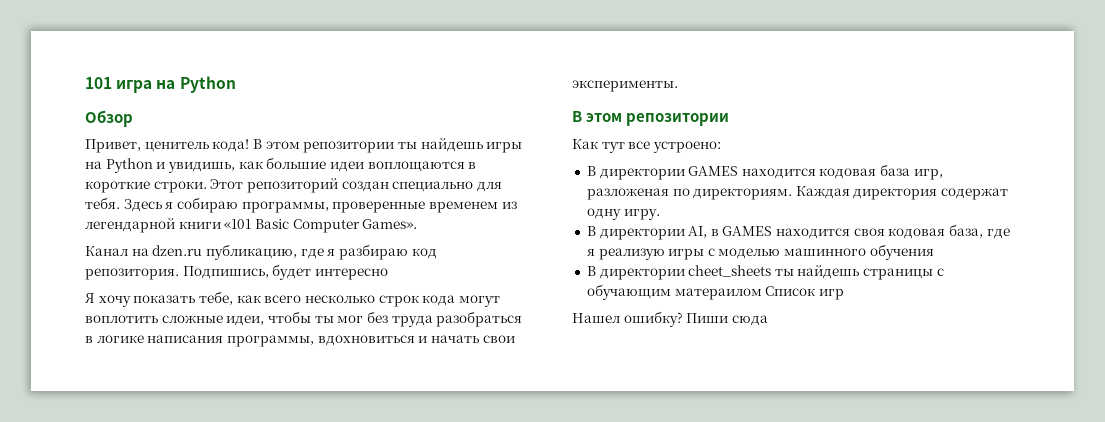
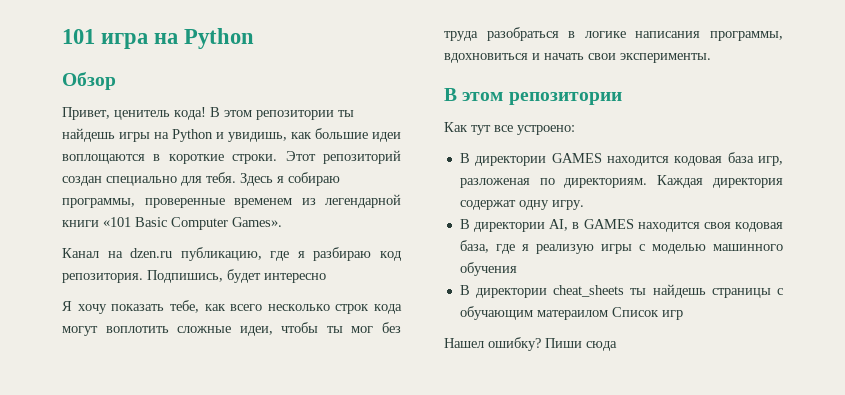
- В директории cheet_sheets ты найдешь страницы с обучающим матераилом Список игр
+ В директории cheat_sheets ты найдешь страницы с обучающим матераилом Список игр

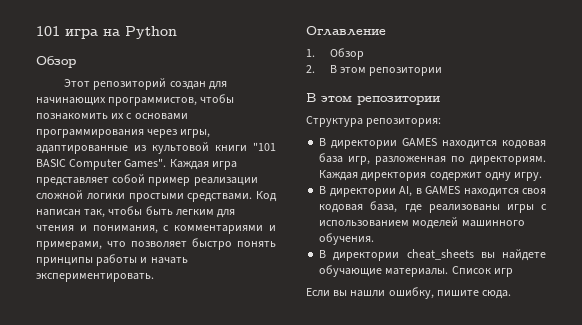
- Привет, ценитель кода! В этом репозитории ты найдешь игры на Python и увидишь, как большие идеи воплощаются в короткие строки. Этот репозиторий создан специально для тебя. Здесь я собираю программы, проверенные временем из легендарной книги «101 Basic Computer Games».
- Канал на dzen.ru публикацию, где я разбираю код репозитория. Подпишись, будет интересно
- Я хочу показать тебе, как всего несколько строк кода могут воплотить сложные идеи, чтобы ты мог без труда разобраться в логике написания программы, вдохновиться и начать свои эксперименты.
+ Этот репозиторий создан для начинающих программистов, чтобы познакомить их с основами программирования через игры, адаптированные из культовой книги "101 BASIC Computer Games". Каждая игра представляет собой пример реализации сложной логики простыми средствами. Код написан так, чтобы быть легким для чтения и понимания, с комментариями и примерами, что позволяет быстро понять принципы работы и начать экспериментировать.
+ Оглавление
+ 1. Обзор
+ 2. В этом репозитории
  В этом репозитории
- Как тут все устроено:
+ Структура репозитория:
- В директории GAMES находится кодовая база игр, разложеная по директориям.
+ В директории GAMES находится кодовая база игр, разложенная по директориям.
- Каждая директория содержат одну игру.
+ Каждая директория содержит одну игру.
- В директории AI, в GAMES находится своя кодовая база, где я реализую игры с моделью машинного обучения
- В директории cheat_sheets ты найдешь страницы с обучающим матераилом Список игр
- Нашел ошибку? Пиши сюда
+ В директории AI, в GAMES находится своя кодовая база, где реализованы игры с использованием моделей машинного обучения.
+ В директории cheat_sheets вы найдете обучающие материалы. Список игр
+ Если вы нашли ошибку, пишите сюда.

